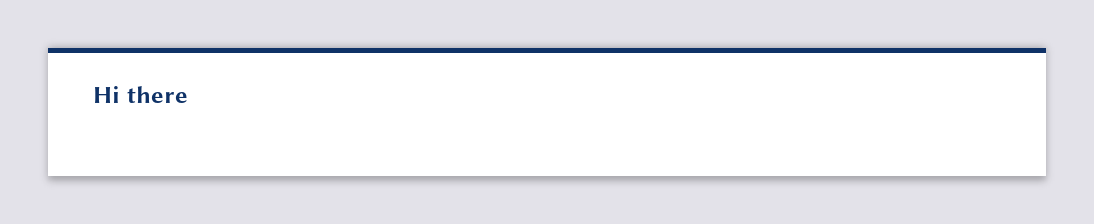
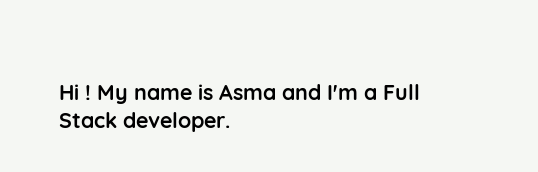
- Hi there
+ Hi ! My name is Asma and I'm a Full Stack developer.

